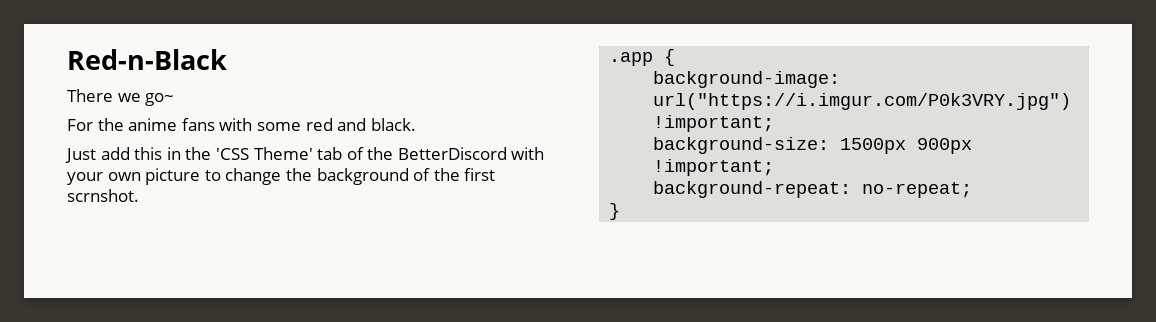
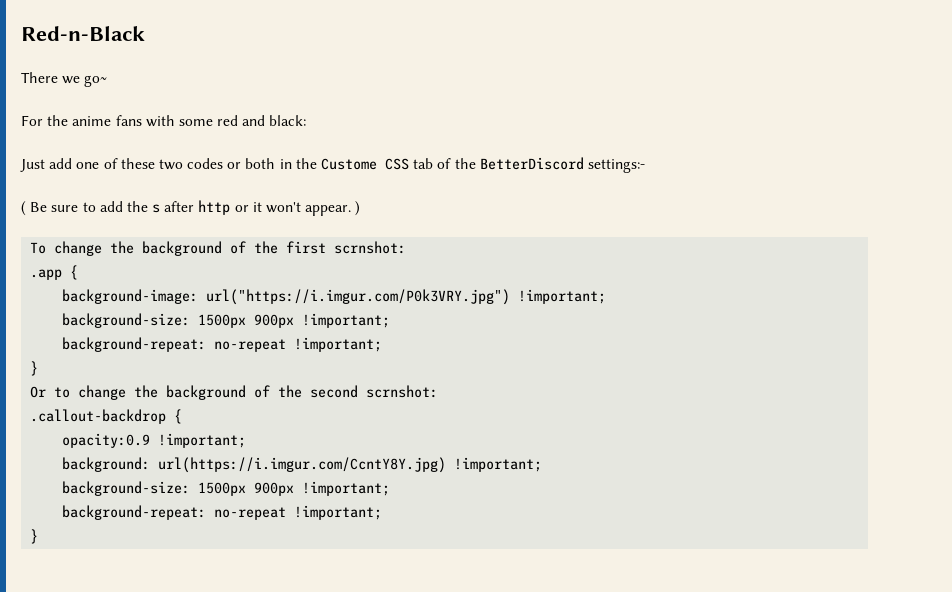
- For the anime fans with some red and black.
+ For the anime fans with some red and black:
- Just add this in the 'CSS Theme' tab of the BetterDiscord with your own picture to change the background of the first scrnshot.
+ Just add one of these two codes or both in the Custome CSS tab of the BetterDiscord settings:-
+ ( Be sure to add the s after http or it won't appear. )
+ To change the background of the first scrnshot:
  background-image: url("https://i.imgur.com/P0k3VRY.jpg") !important;
  background-size: 1500px 900px !important;
- background-repeat: no-repeat;
+ background-repeat: no-repeat !important;
+ }
+ Or to change the background of the second scrnshot:
+ .callout-backdrop {
+ opacity:0.9 !important;
+ background: url(https://i.imgur.com/CcntY8Y.jpg) !important;
+ background-size: 1500px 900px !important;
+ background-repeat: no-repeat !important;

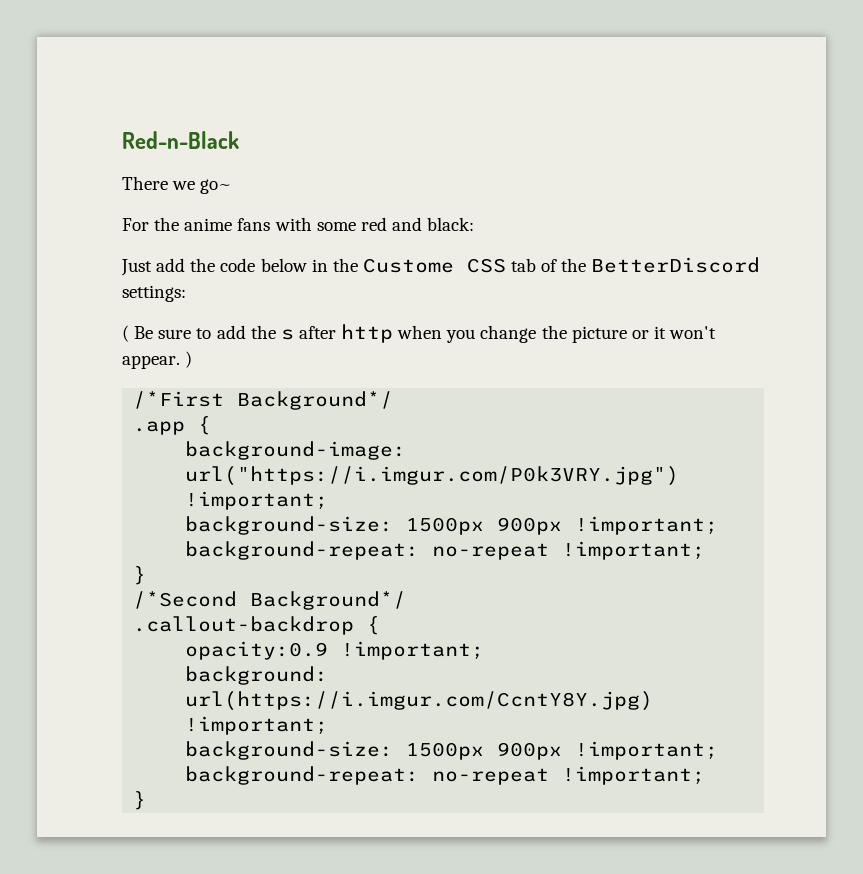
- Just add one of these two codes or both in the Custome CSS tab of the BetterDiscord settings:-
+ Just add the code below in the Custome CSS tab of the BetterDiscord settings:
- ( Be sure to add the s after http or it won't appear. )
+ ( Be sure to add the s after http when you change the picture or it won't appear. )
- To change the background of the first scrnshot:
+ /*First Background*/
- Or to change the background of the second scrnshot:
+ /*Second Background*/

